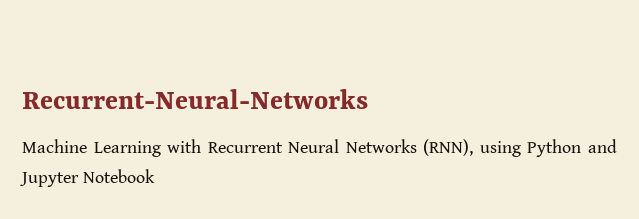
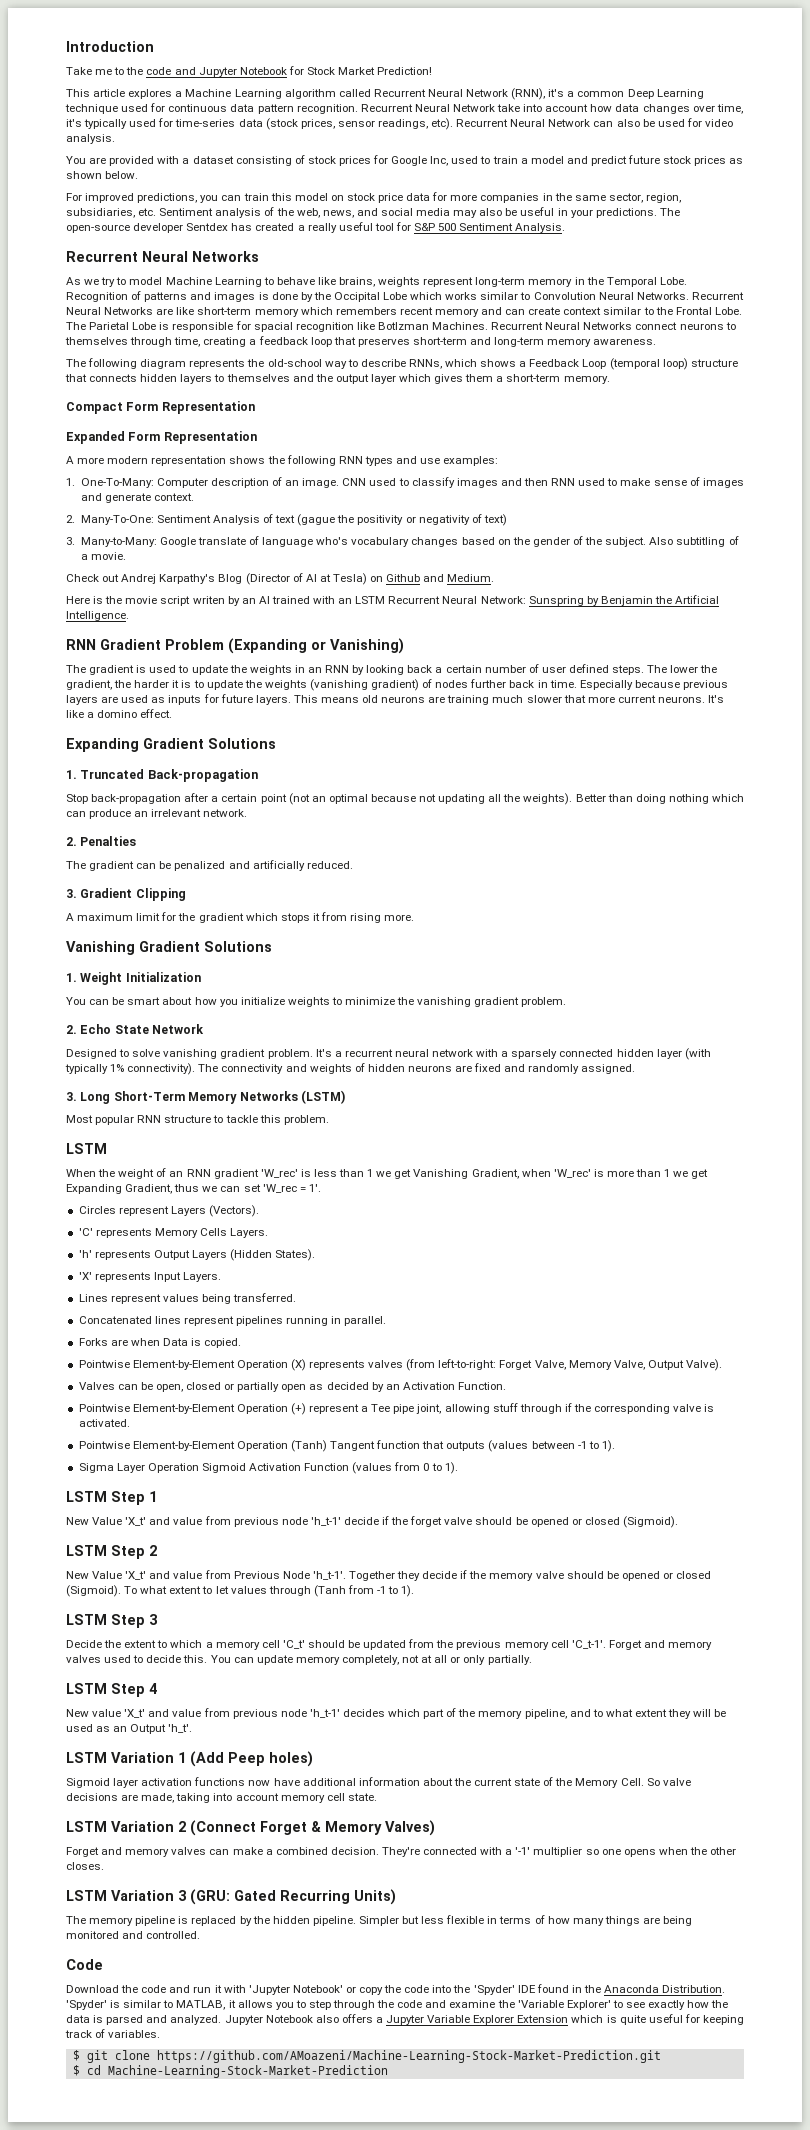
- Recurrent-Neural-Networks
- Machine Learning with Recurrent Neural Networks (RNN), using Python and Jupyter Notebook
+ Introduction
+ Take me to the code and Jupyter Notebook for Stock Market Prediction!
+ This article explores a Machine Learning algorithm called Recurrent Neural Network (RNN), it's a common Deep Learning technique used for continuous data pattern recognition. Recurrent Neural Network take into account how data changes over time, it's typically used for time-series data (stock prices, sensor readings, etc). Recurrent Neural Network can also be used for video analysis.
+ You are provided with a dataset consisting of stock prices for Google Inc, used to train a model and predict future stock prices as shown below.
+ For improved predictions, you can train this model on stock price data for more companies in the same sector, region, subsidiaries, etc. Sentiment analysis of the web, news, and social media may also be useful in your predictions. The open-source developer Sentdex has created a really useful tool for S&P 500 Sentiment Analysis.
+ Recurrent Neural Networks
+ As we try to model Machine Learning to behave like brains, weights represent long-term memory in the Temporal Lobe. Recognition of patterns and images is done by the Occipital Lobe which works similar to Convolution Neural Networks. Recurrent Neural Networks are like short-term memory which remembers recent memory and can create context similar to the Frontal Lobe. The Parietal Lobe is responsible for spacial recognition like Botlzman Machines. Recurrent Neural Networks connect neurons to themselves through time, creating a feedback loop that preserves short-term and long-term memory awareness.
+ The following diagram represents the old-school way to describe RNNs, which shows a Feedback Loop (temporal loop) structure that connects hidden layers to themselves and the output layer which gives them a short-term memory.
+ Compact Form Representation
+ Expanded Form Representation
+ A more modern representation shows the following RNN types and use examples:
+ 1. One-To-Many: Computer description of an image. CNN used to classify images and then RNN used to make sense of images and generate context.
+ 2. Many-To-One: Sentiment Analysis of text (gague the positivity or negativity of text)
+ 3. Many-to-Many: Google translate of language who's vocabulary changes based on the gender of the subject. Also subtitling of a movie.
+ Check out Andrej Karpathy's Blog (Director of AI at Tesla) on Github and Medium.
+ Here is the movie script writen by an AI trained with an LSTM Recurrent Neural Network: Sunspring by Benjamin the Artificial Intelligence.
+ RNN Gradient Problem (Expanding or Vanishing)
+ The gradient is used to update the weights in an RNN by looking back a certain number of user defined steps. The lower the gradient, the harder it is to update the weights (vanishing gradient) of nodes further back in time. Especially because previous layers are used as inputs for future layers. This means old neurons are training much slower that more current neurons. It's like a domino effect.
+ Expanding Gradient Solutions
+ 1. Truncated Back-propagation
+ Stop back-propagation after a certain point (not an optimal because not updating all the weights). Better than doing nothing which can produce an irrelevant network.
+ 2. Penalties
+ The gradient can be penalized and artificially reduced.
+ 3. Gradient Clipping
+ A maximum limit for the gradient which stops it from rising more.
+ Vanishing Gradient Solutions
+ 1. Weight Initialization
+ You can be smart about how you initialize weights to minimize the vanishing gradient problem.
+ 2. Echo State Network
+ Designed to solve vanishing gradient problem. It's a recurrent neural network with a sparsely connected hidden layer (with typically 1% connectivity). The connectivity and weights of hidden neurons are fixed and randomly assigned.
+ 3. Long Short-Term Memory Networks (LSTM)
+ Most popular RNN structure to tackle this problem.
+ LSTM
+ When the weight of an RNN gradient 'W_rec' is less than 1 we get Vanishing Gradient, when 'W_rec' is more than 1 we get Expanding Gradient, thus we can set 'W_rec = 1'.
+ Circles represent Layers (Vectors).
+ 'C' represents Memory Cells Layers.
+ 'h' represents Output Layers (Hidden States).
+ 'X' represents Input Layers.
+ Lines represent values being transferred.
+ Concatenated lines represent pipelines running in parallel.
+ Forks are when Data is copied.
+ Pointwise Element-by-Element Operation (X) represents valves (from left-to-right: Forget Valve, Memory Valve, Output Valve).
+ Valves can be open, closed or partially open as decided by an Activation Function.
+ Pointwise Element-by-Element Operation (+) represent a Tee pipe joint, allowing stuff through if the corresponding valve is activated.
+ Pointwise Element-by-Element Operation (Tanh) Tangent function that outputs (values between -1 to 1).
+ Sigma Layer Operation Sigmoid Activation Function (values from 0 to 1).
+ LSTM Step 1
+ New Value 'X_t' and value from previous node 'h_t-1' decide if the forget valve should be opened or closed (Sigmoid).
+ LSTM Step 2
+ New Value 'X_t' and value from Previous Node 'h_t-1'. Together they decide if the memory valve should be opened or closed (Sigmoid). To what extent to let values through (Tanh from -1 to 1).
+ LSTM Step 3
+ Decide the extent to which a memory cell 'C_t' should be updated from the previous memory cell 'C_t-1'. Forget and memory valves used to decide this. You can update memory completely, not at all or only partially.
+ LSTM Step 4
+ New value 'X_t' and value from previous node 'h_t-1' decides which part of the memory pipeline, and to what extent they will be used as an Output 'h_t'.
+ LSTM Variation 1 (Add Peep holes)
+ Sigmoid layer activation functions now have additional information about the current state of the Memory Cell. So valve decisions are made, taking into account memory cell state.
+ LSTM Variation 2 (Connect Forget & Memory Valves)
+ Forget and memory valves can make a combined decision. They're connected with a '-1' multiplier so one opens when the other closes.
+ LSTM Variation 3 (GRU: Gated Recurring Units)
+ The memory pipeline is replaced by the hidden pipeline. Simpler but less flexible in terms of how many things are being monitored and controlled.
+ Code
+ Download the code and run it with 'Jupyter Notebook' or copy the code into the 'Spyder' IDE found in the Anaconda Distribution. 'Spyder' is similar to MATLAB, it allows you to step through the code and examine the 'Variable Explorer' to see exactly how the data is parsed and analyzed. Jupyter Notebook also offers a Jupyter Variable Explorer Extension which is quite useful for keeping track of variables.
+ $ git clone https://github.com/AMoazeni/Machine-Learning-Stock-Market-Prediction.git
+ $ cd Machine-Learning-Stock-Market-Prediction

